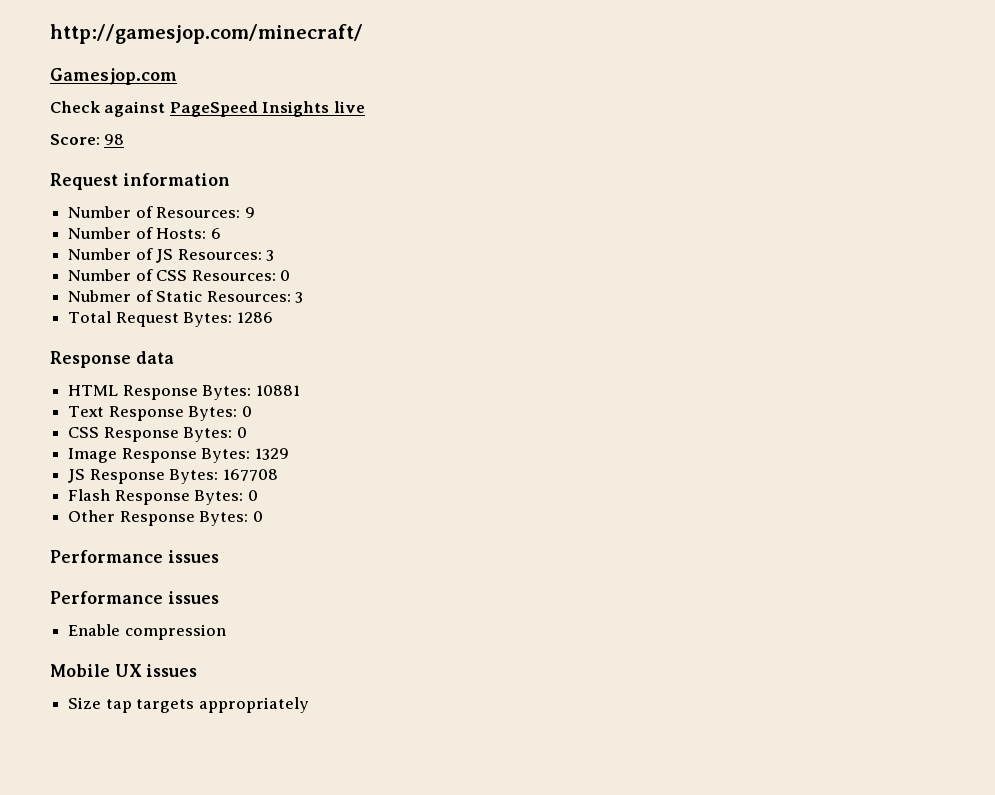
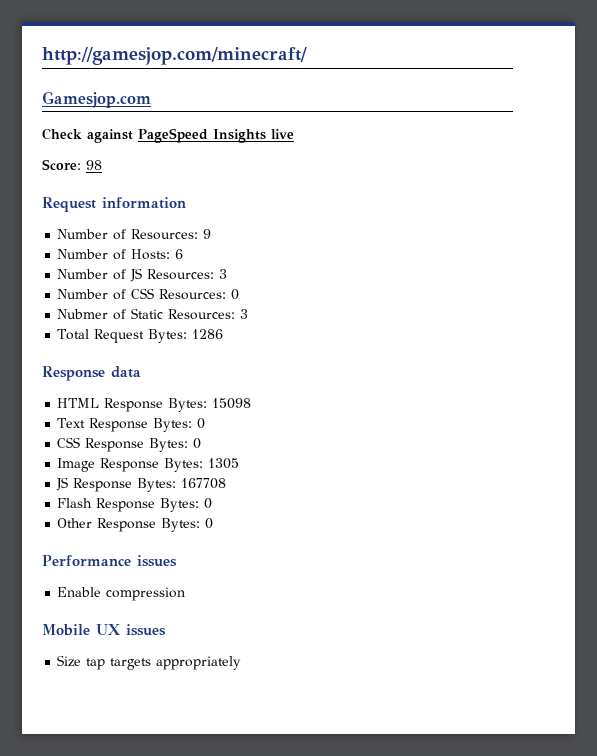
- HTML Response Bytes: 10881
+ HTML Response Bytes: 15098
- Image Response Bytes: 1329
+ Image Response Bytes: 1305
  Other Response Bytes: 0
- Performance issues

